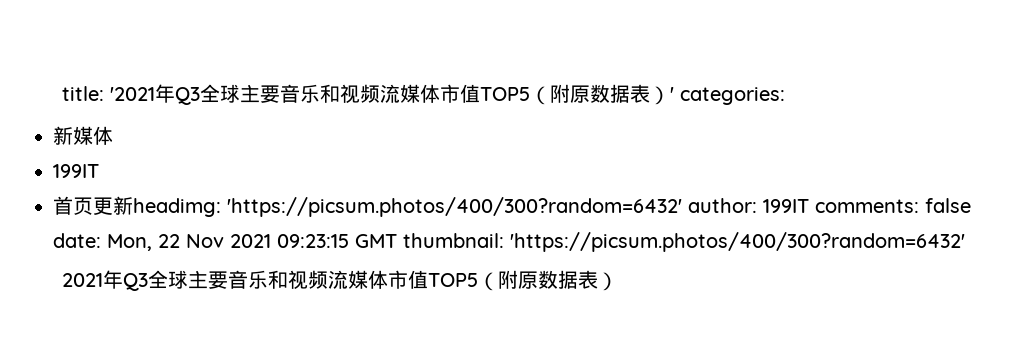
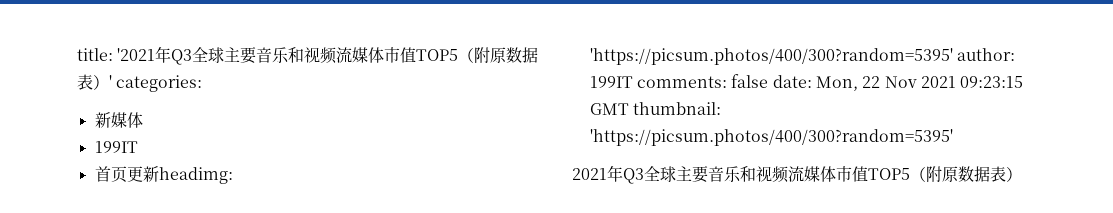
- 首页更新headimg: 'https://picsum.photos/400/300?random=6432' author: 199IT comments: false date: Mon, 22 Nov 2021 09:23:15 GMT thumbnail: 'https://picsum.photos/400/300?random=6432'
+ 首页更新headimg: 'https://picsum.photos/400/300?random=5395' author: 199IT comments: false date: Mon, 22 Nov 2021 09:23:15 GMT thumbnail: 'https://picsum.photos/400/300?random=5395'

